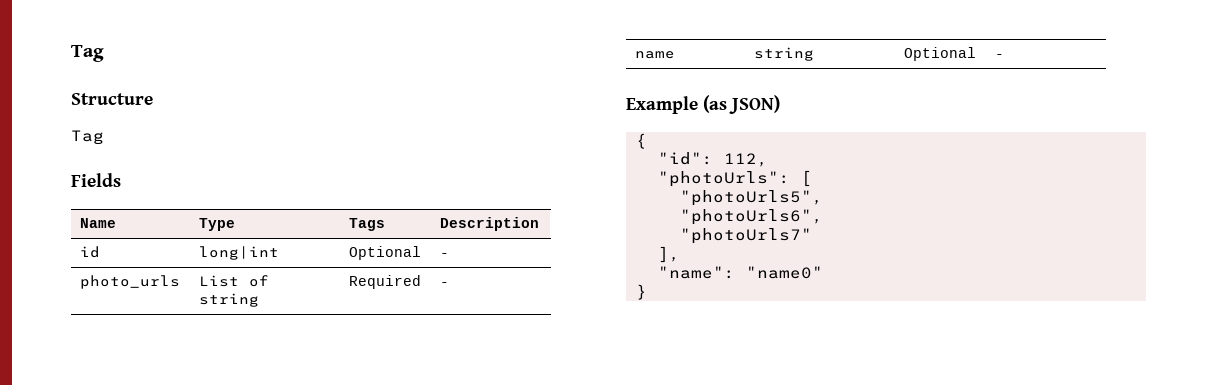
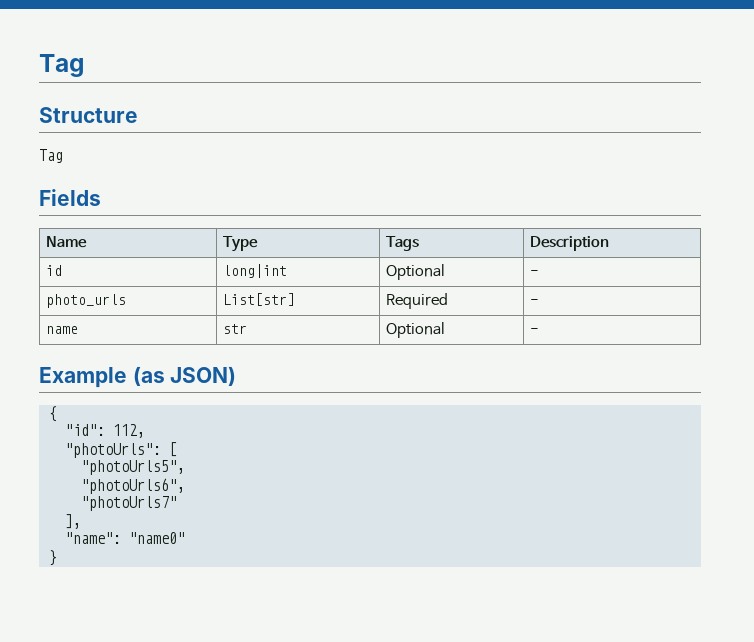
- photo_urls | List of string | Required | -
+ photo_urls | List[str] | Required | -
- name | string | Optional | -
+ name | str | Optional | -

